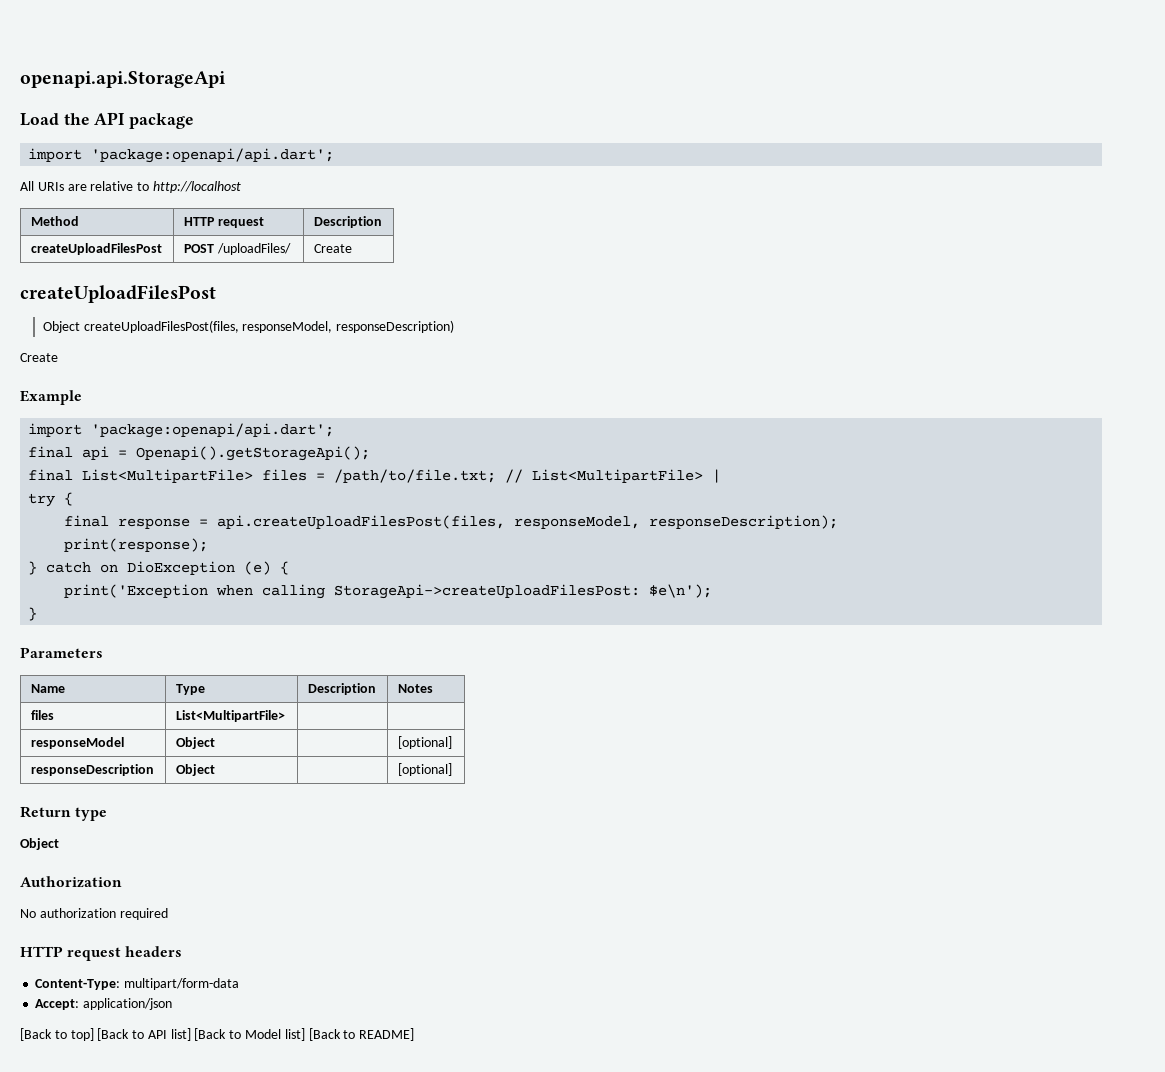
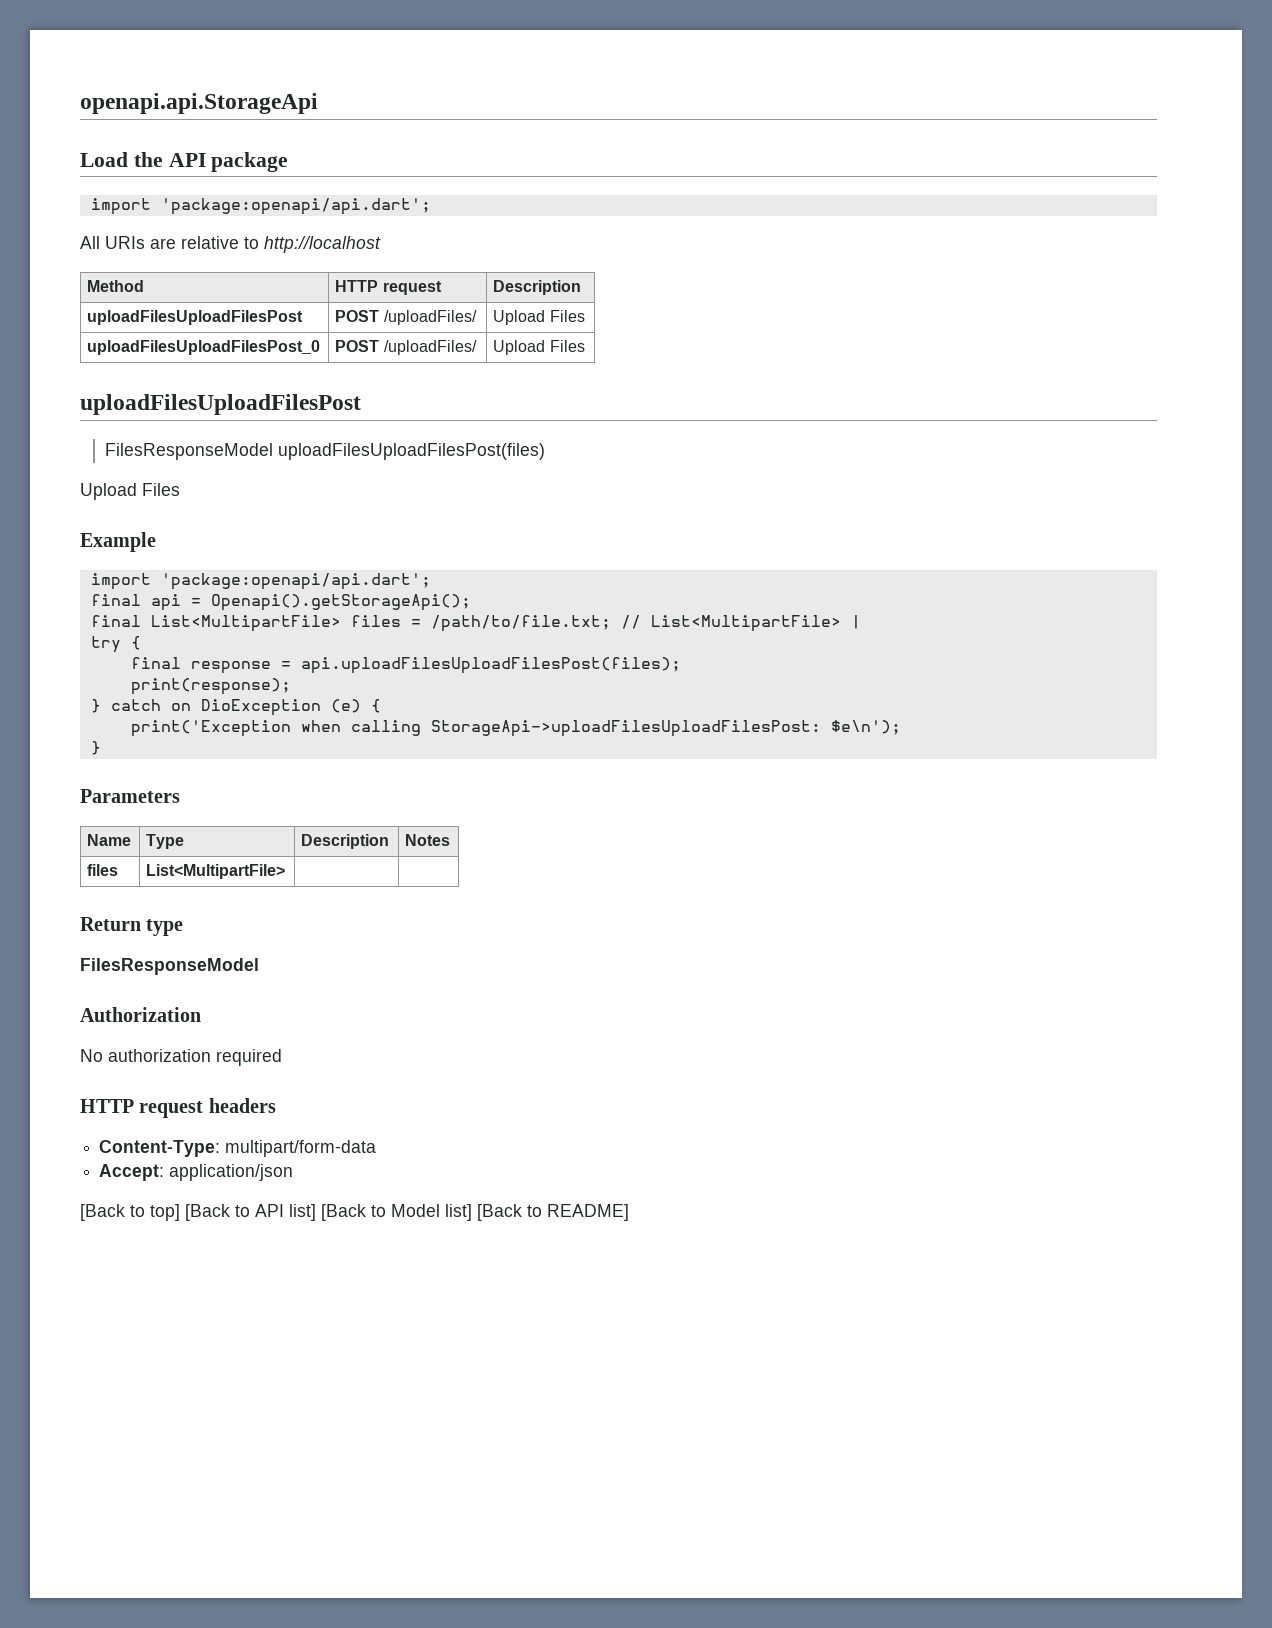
- createUploadFilesPost | POST /uploadFiles/ | Create
- createUploadFilesPost
- Object createUploadFilesPost(files, responseModel, responseDescription)
- Create
+ uploadFilesUploadFilesPost | POST /uploadFiles/ | Upload Files
+ uploadFilesUploadFilesPost_0 | POST /uploadFiles/ | Upload Files
+ uploadFilesUploadFilesPost
+ FilesResponseModel uploadFilesUploadFilesPost(files)
+ Upload Files
- final response = api.createUploadFilesPost(files, responseModel, responseDescription);
+ final response = api.uploadFilesUploadFilesPost(files);
- print('Exception when calling StorageApi->createUploadFilesPost: $e\n');
+ print('Exception when calling StorageApi->uploadFilesUploadFilesPost: $e\n');
- responseModel | Object | | [optional]
- responseDescription | Object | | [optional]
  Return type
- Object
+ FilesResponseModel

